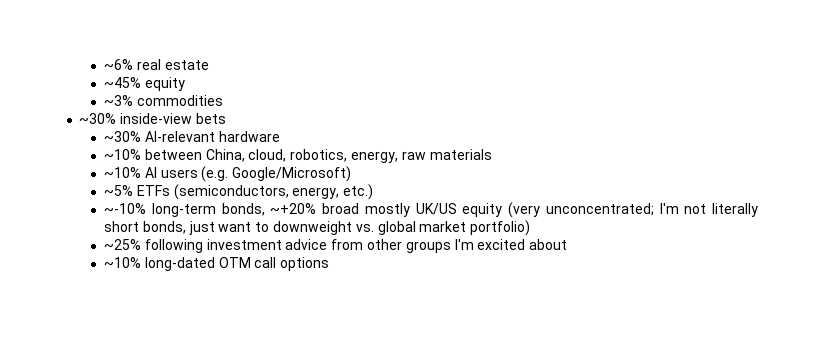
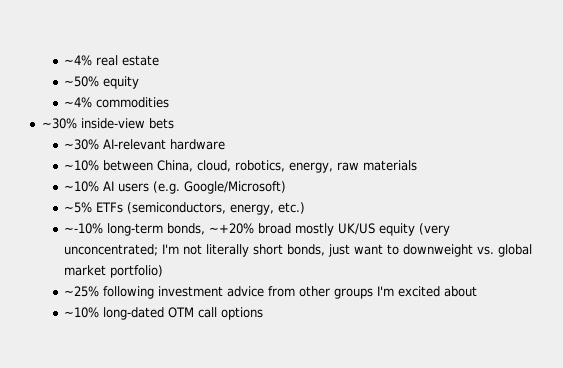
- ~6% real estate
+ ~4% real estate
- ~45% equity
+ ~50% equity
- ~3% commodities
+ ~4% commodities

